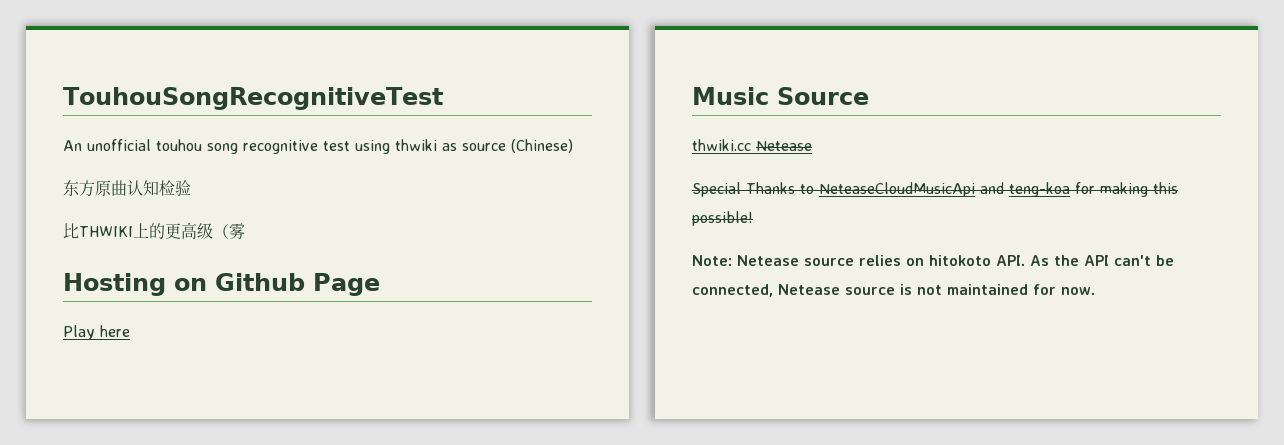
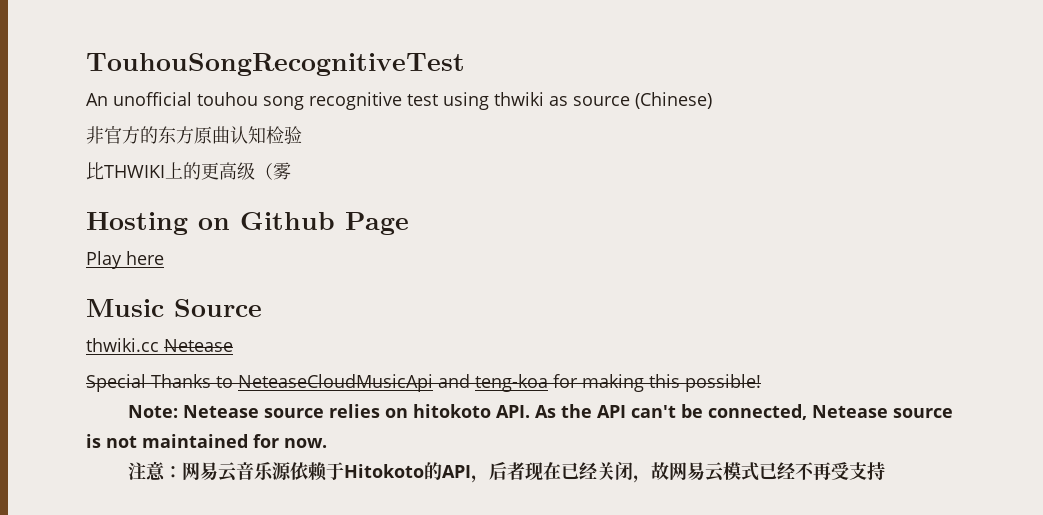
- 东方原曲认知检验
+ 非官方的东方原曲认知检验
+ 注意：网易云音乐源依赖于Hitokoto的API，后者现在已经关闭，故网易云模式已经不再受支持

